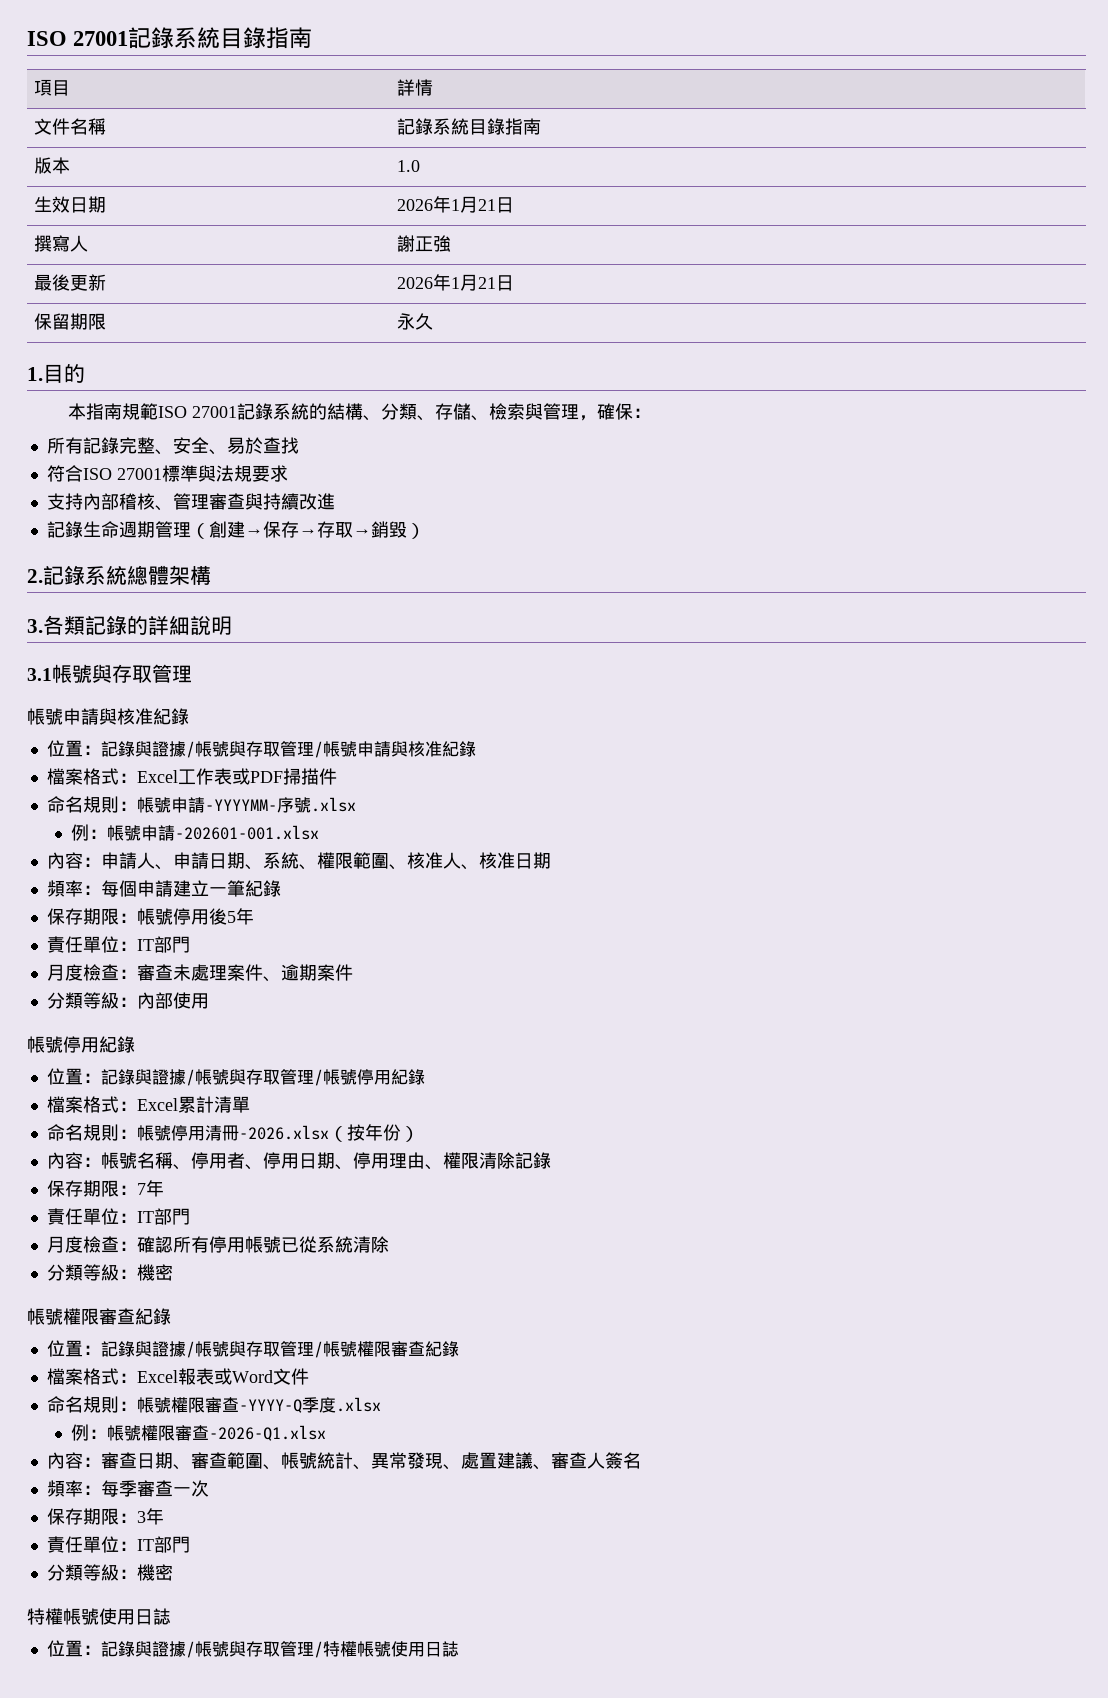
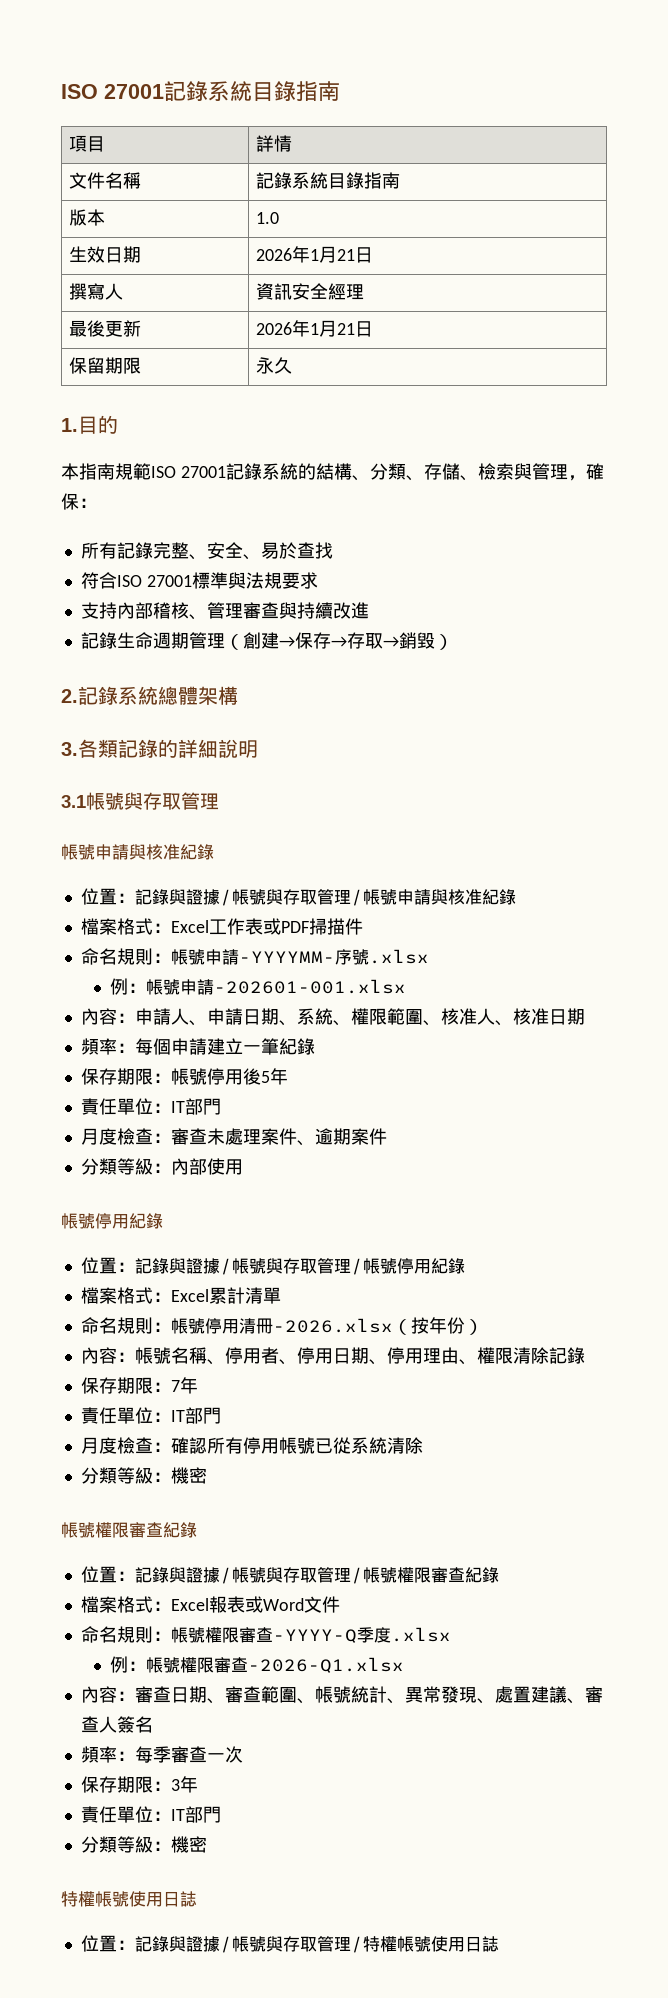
- 撰寫人 | 謝正強
+ 撰寫人 | 資訊安全經理

